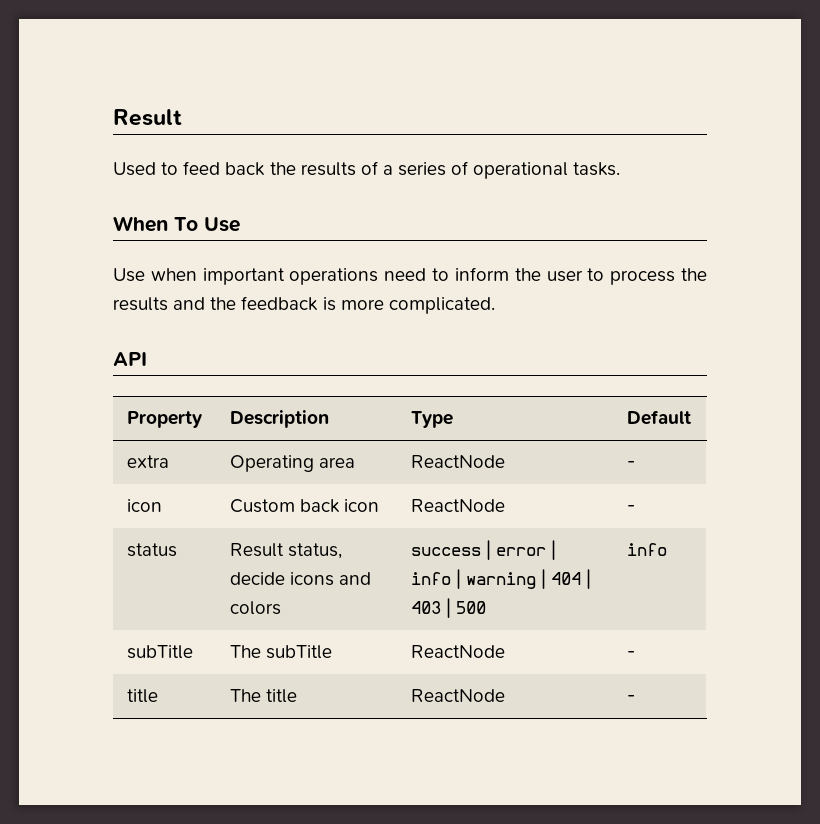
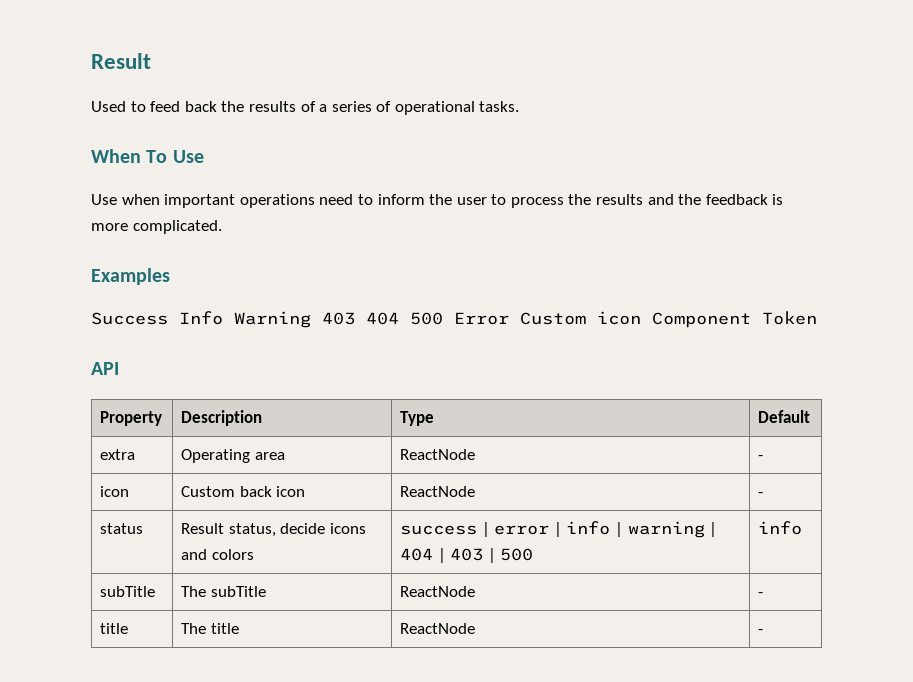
+ Examples
+ Success Info Warning 403 404 500 Error Custom icon Component Token

